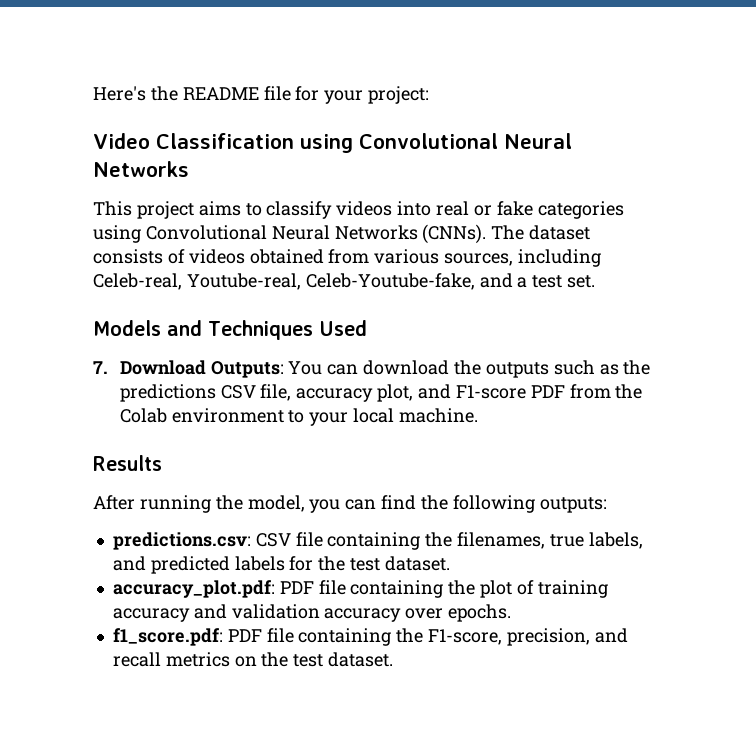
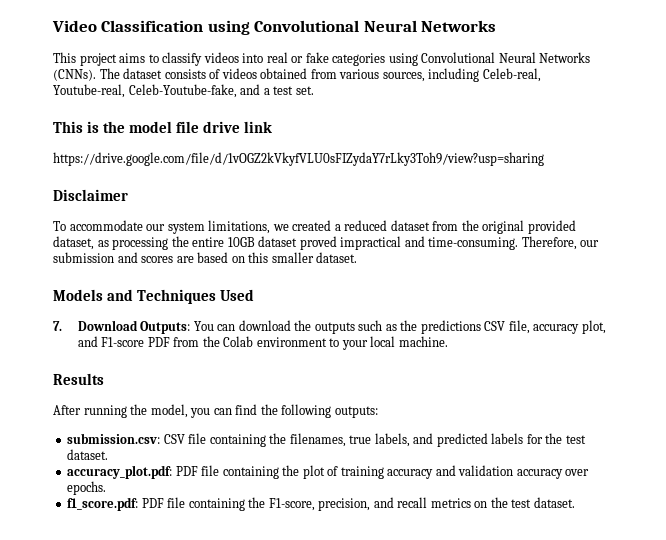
- Here's the README file for your project:
+ This is the model file drive link
+ https://drive.google.com/file/d/1vOGZ2kVkyfVLU0sFIZydaY7rLky3Toh9/view?usp=sharing
+ Disclaimer
+ To accommodate our system limitations, we created a reduced dataset from the original provided dataset, as processing the entire 10GB dataset proved impractical and time-consuming. Therefore, our submission and scores are based on this smaller dataset.
- predictions.csv: CSV file containing the filenames, true labels, and predicted labels for the test dataset.
+ submission.csv: CSV file containing the filenames, true labels, and predicted labels for the test dataset.

